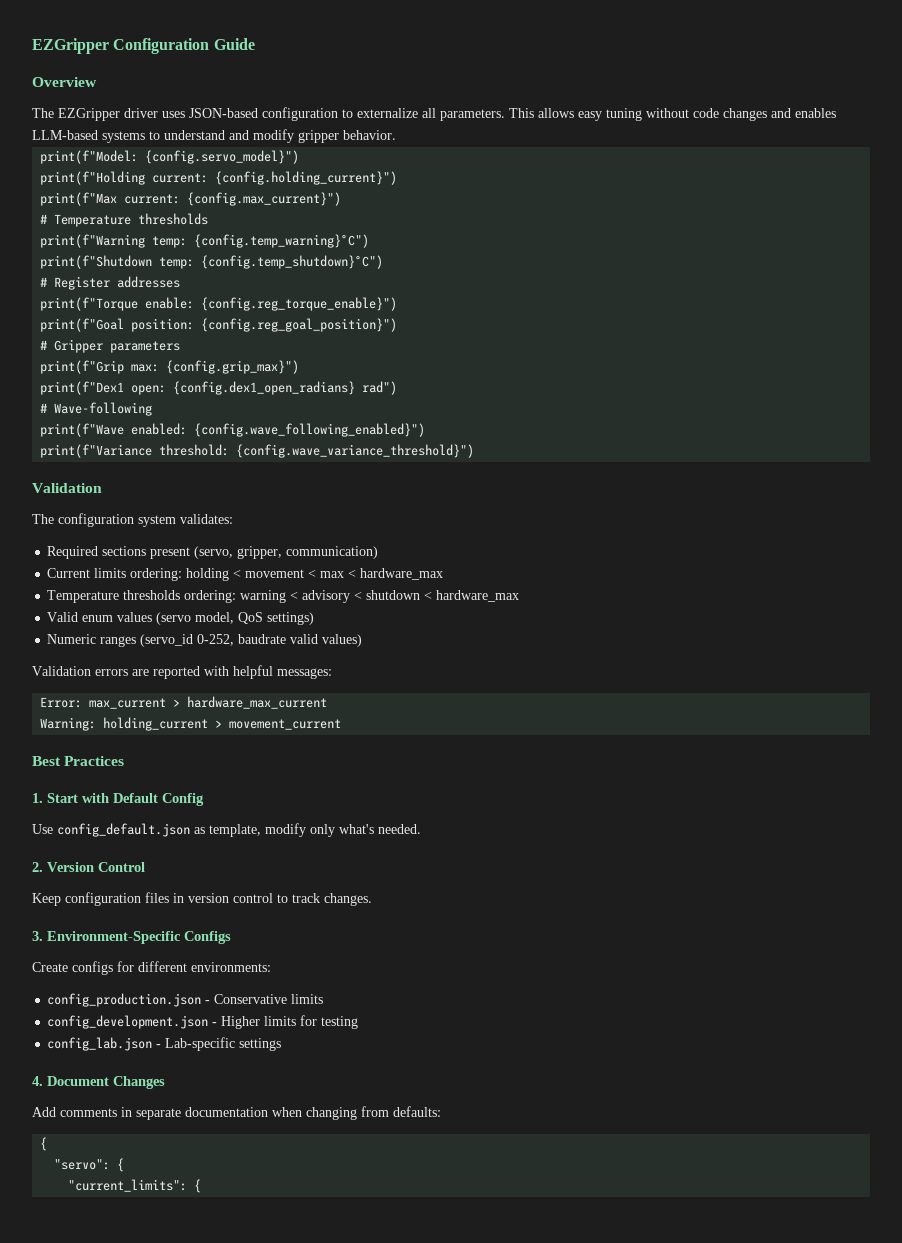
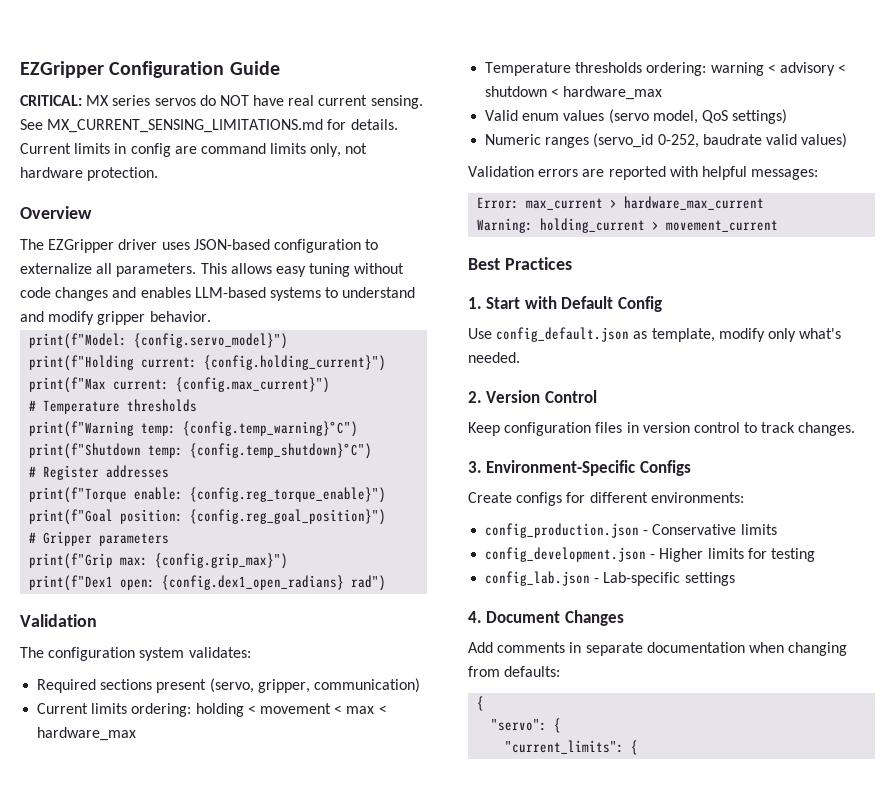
+ CRITICAL: MX series servos do NOT have real current sensing. See MX_CURRENT_SENSING_LIMITATIONS.md for details. Current limits in config are command limits only, not hardware protection.
- # Wave-following
- print(f"Wave enabled: {config.wave_following_enabled}")
- print(f"Variance threshold: {config.wave_variance_threshold}")

